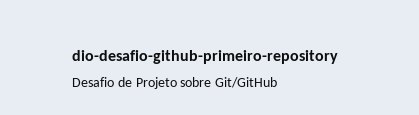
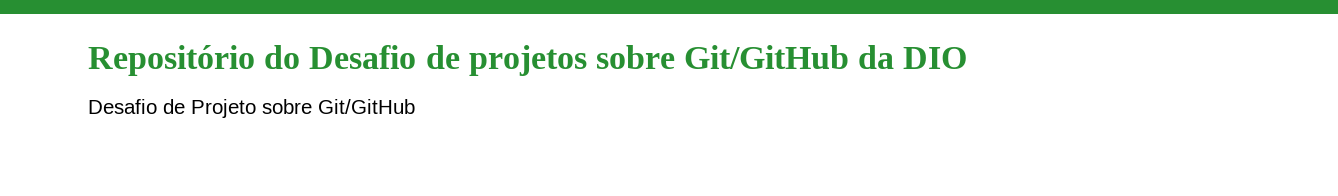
- dio-desafio-github-primeiro-repository
+ Repositório do Desafio de projetos sobre Git/GitHub da DIO

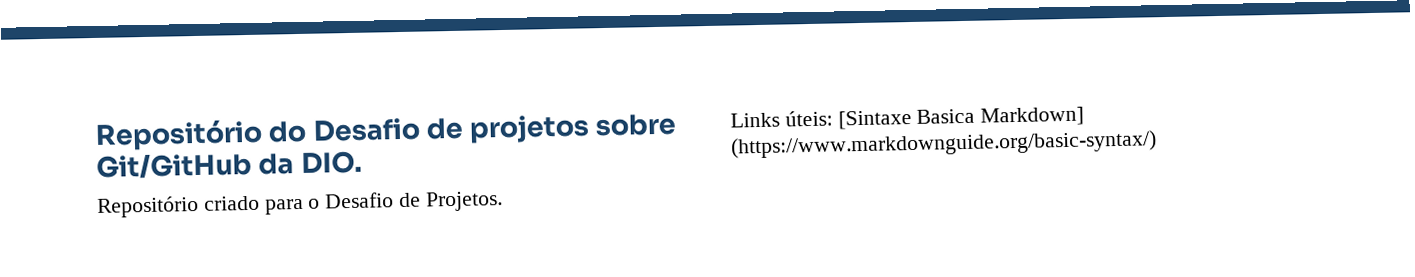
- Repositório do Desafio de projetos sobre Git/GitHub da DIO
- Desafio de Projeto sobre Git/GitHub
+ Repositório do Desafio de projetos sobre Git/GitHub da DIO.
+ Repositório criado para o Desafio de Projetos.
+ Links úteis: [Sintaxe Basica Markdown] (https://www.markdownguide.org/basic-syntax/)

